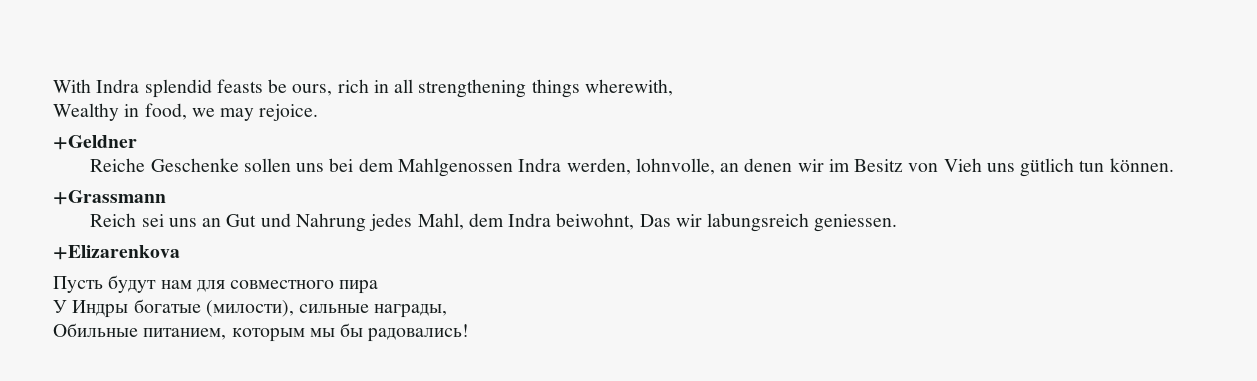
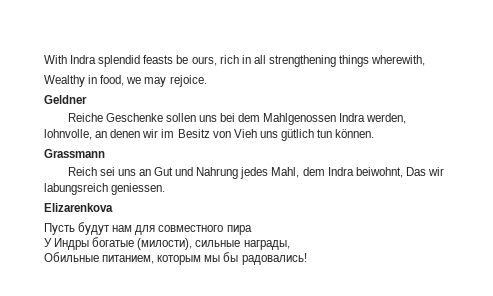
- +Geldner
+ Geldner
- +Grassmann
+ Grassmann
- +Elizarenkova
+ Elizarenkova

